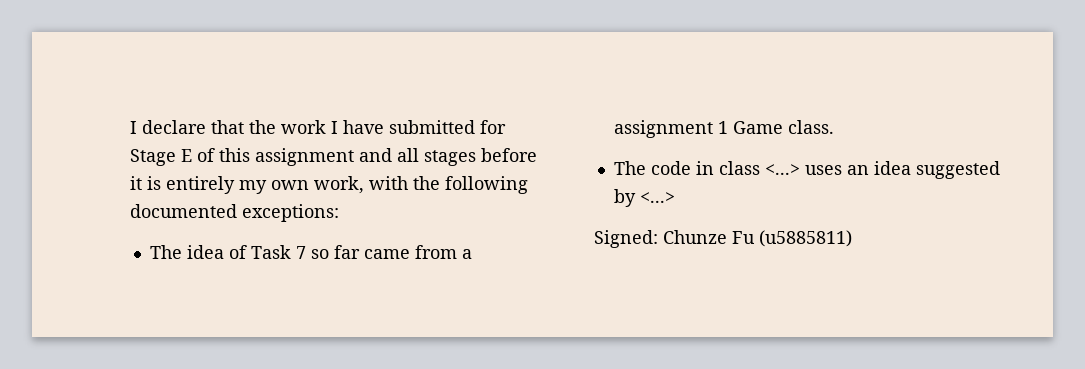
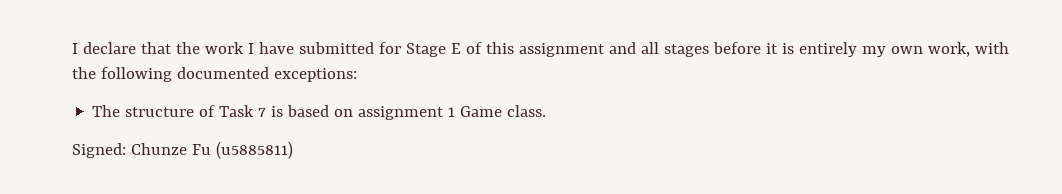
- The idea of Task 7 so far came from a assignment 1 Game class.
+ The structure of Task 7 is based on assignment 1 Game class.
- The code in class <...> uses an idea suggested by <...>

